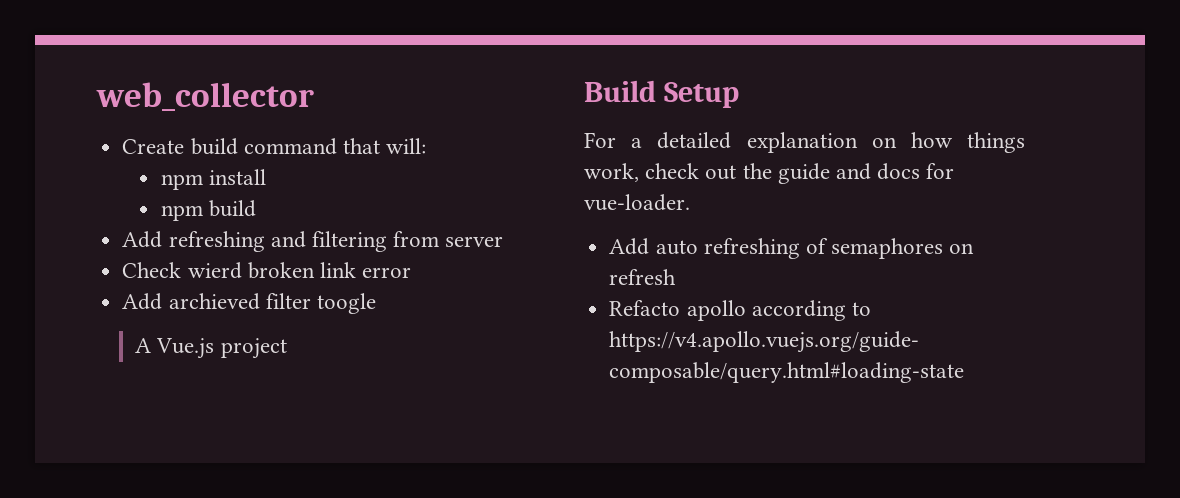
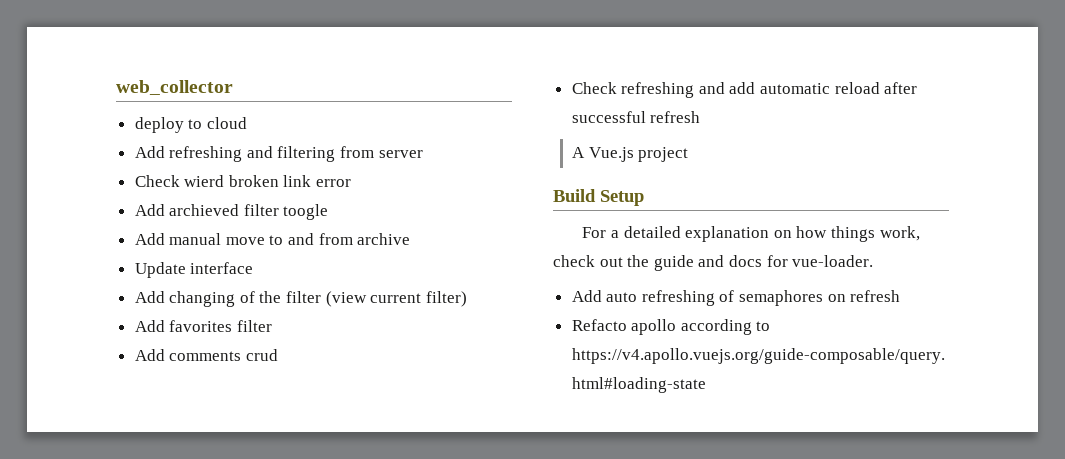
- Create build command that will:
- npm install
- npm build
+ deploy to cloud
+ Add manual move to and from archive
+ Update interface
+ Add changing of the filter (view current filter)
+ Add favorites filter
+ Add comments crud
+ Check refreshing and add automatic reload after successful refresh

